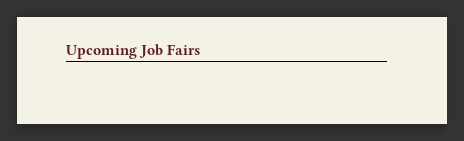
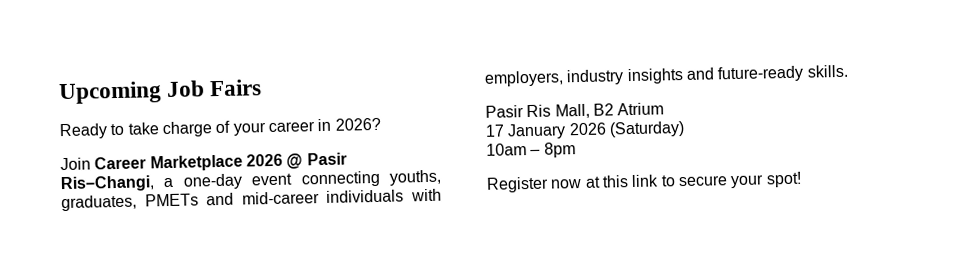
+ Ready to take charge of your career in 2026?
+ Join Career Marketplace 2026 @ Pasir Ris–Changi, a one-day event connecting youths, graduates, PMETs and mid-career individuals with employers, industry insights and future-ready skills.
+ Pasir Ris Mall, B2 Atrium
+ 17 January 2026 (Saturday)
+ 10am – 8pm
+ Register now at this link to secure your spot!

